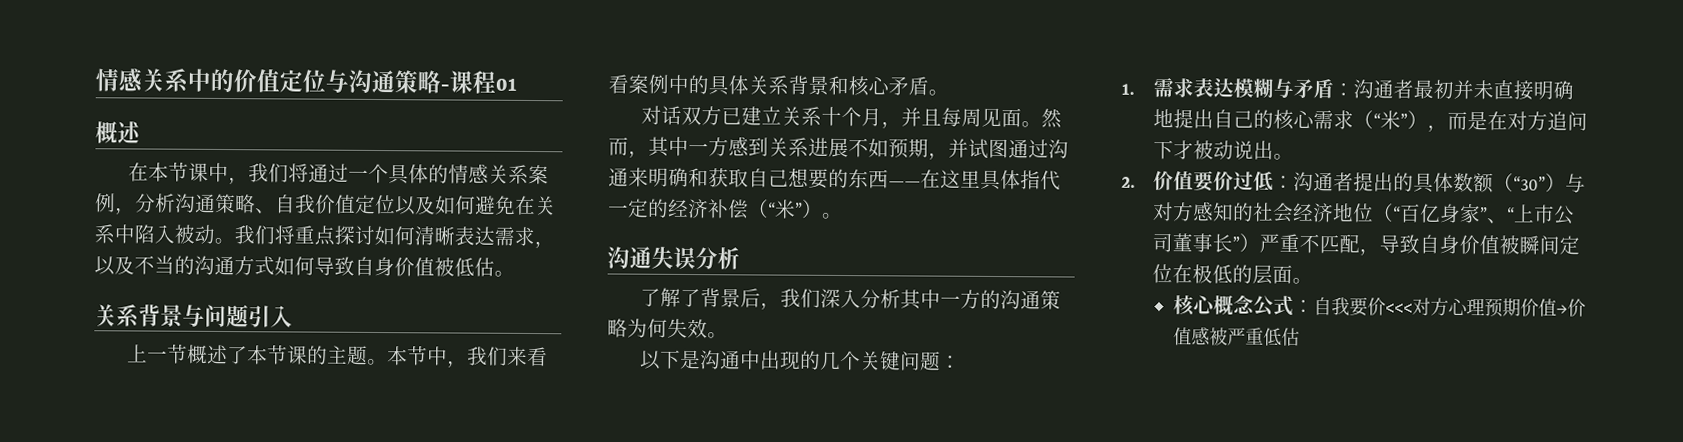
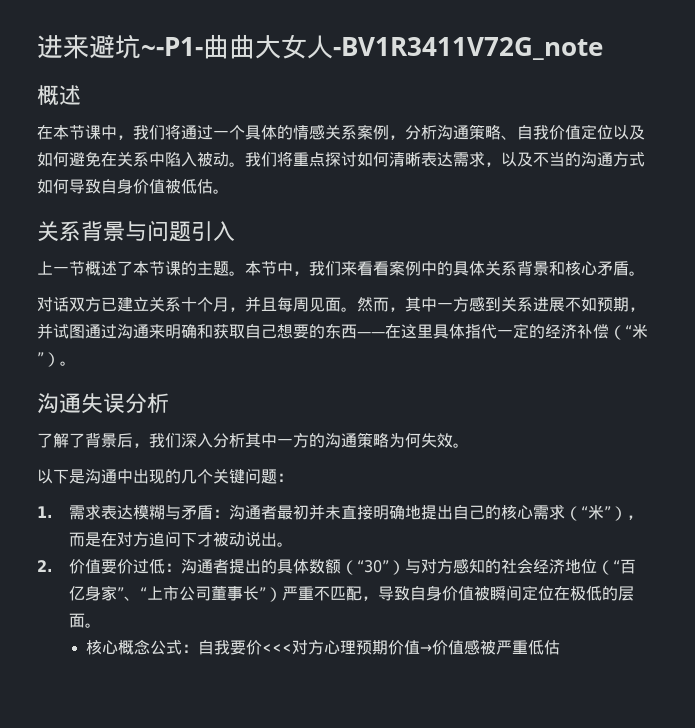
- 情感关系中的价值定位与沟通策略-课程01
+ 进来避坑~-P1-曲曲大女人-BV1R3411V72G_note

